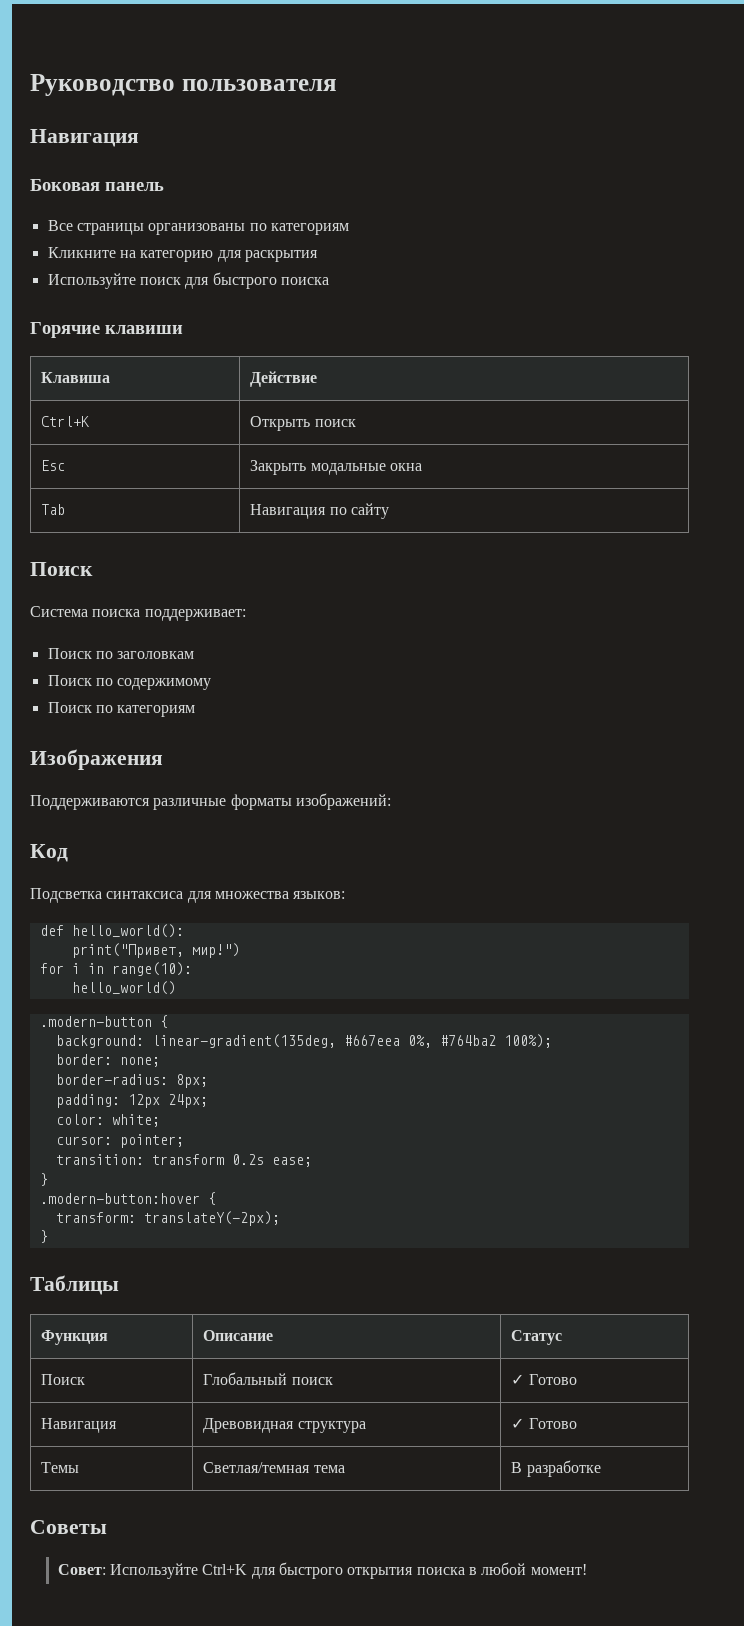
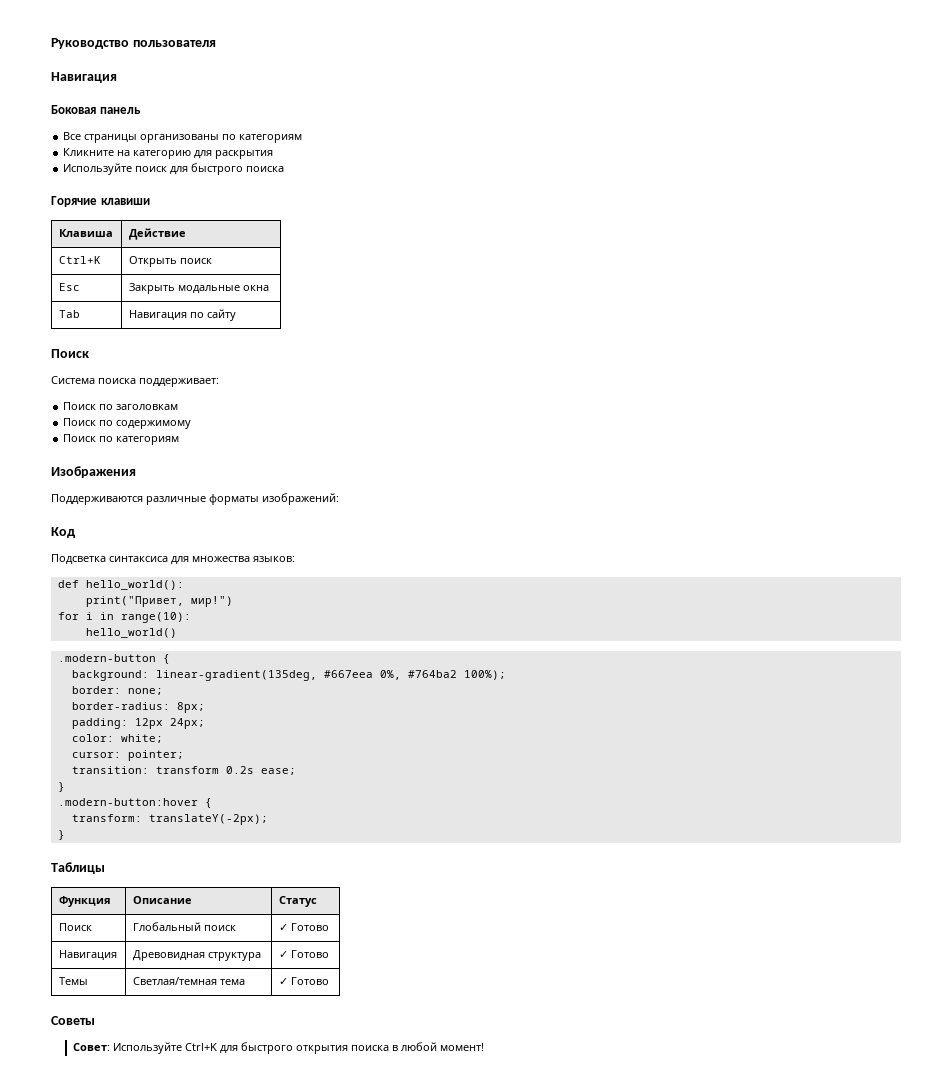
- Темы | Светлая/темная тема | В разработке
+ Темы | Светлая/темная тема | ✓ Готово

